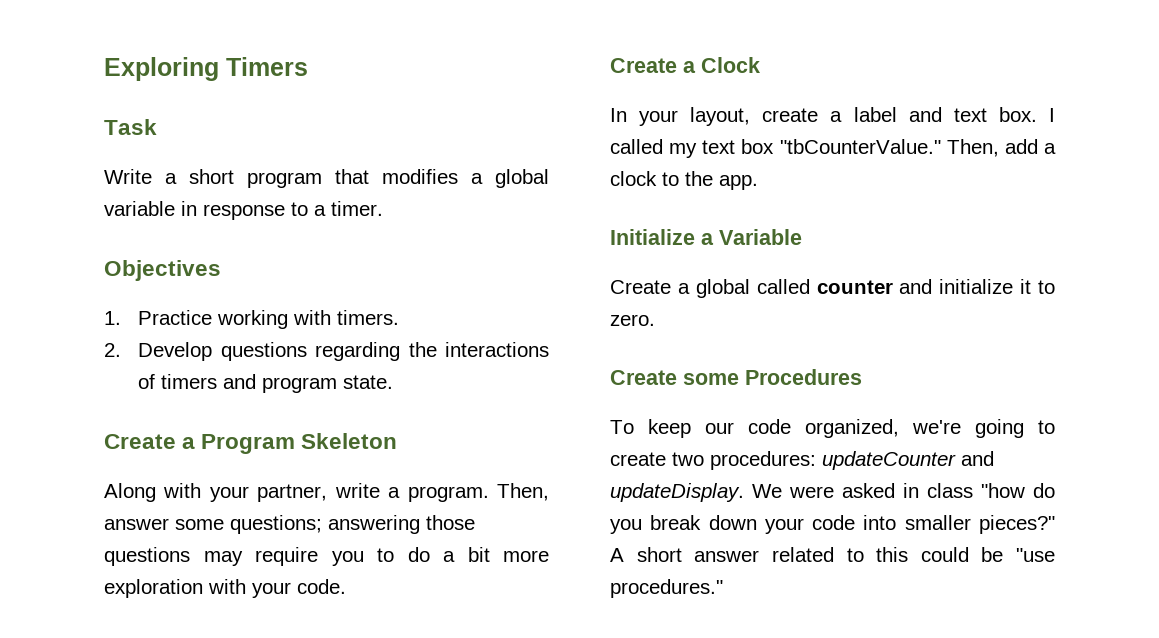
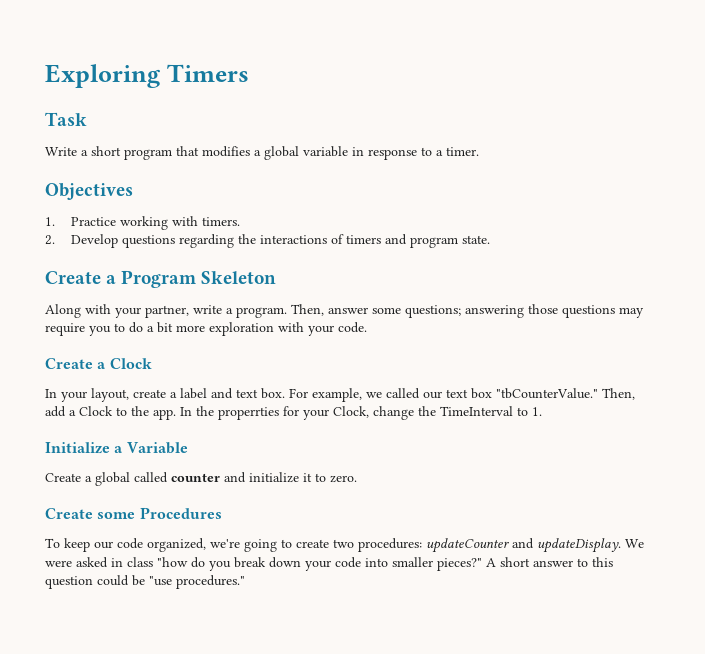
- I called my text box "tbCounterValue."
+ For example, we called our text box "tbCounterValue."
- Then, add a clock to the app.
+ Then, add a Clock to the app. In the properrties for your Clock, change the TimeInterval to 1.
- A short answer related to this could be "use procedures."
+ A short answer to this question could be "use procedures."

